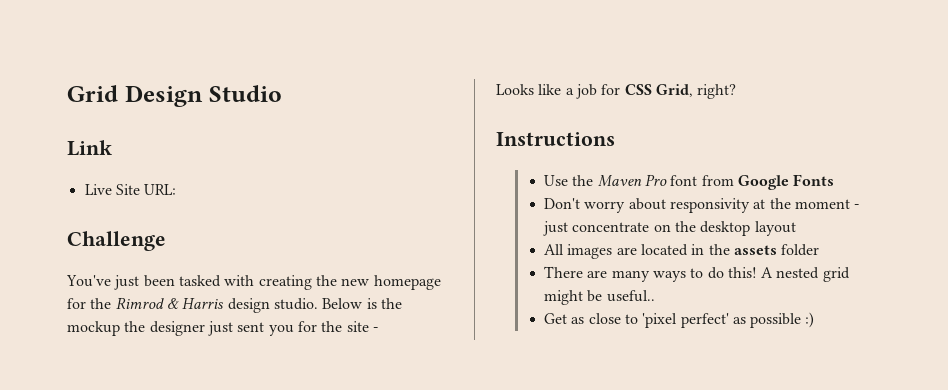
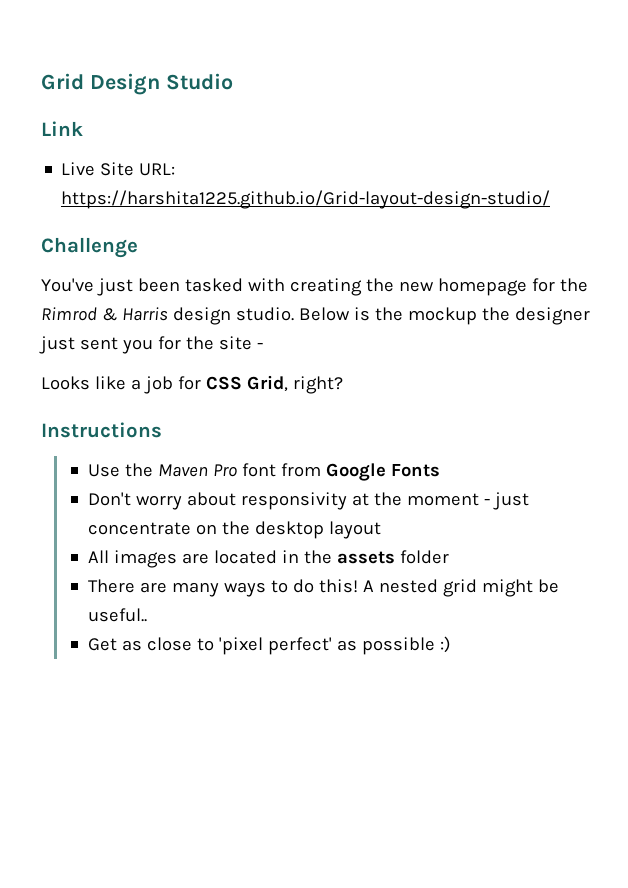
- Live Site URL:
+ Live Site URL: https://harshita1225.github.io/Grid-layout-design-studio/

